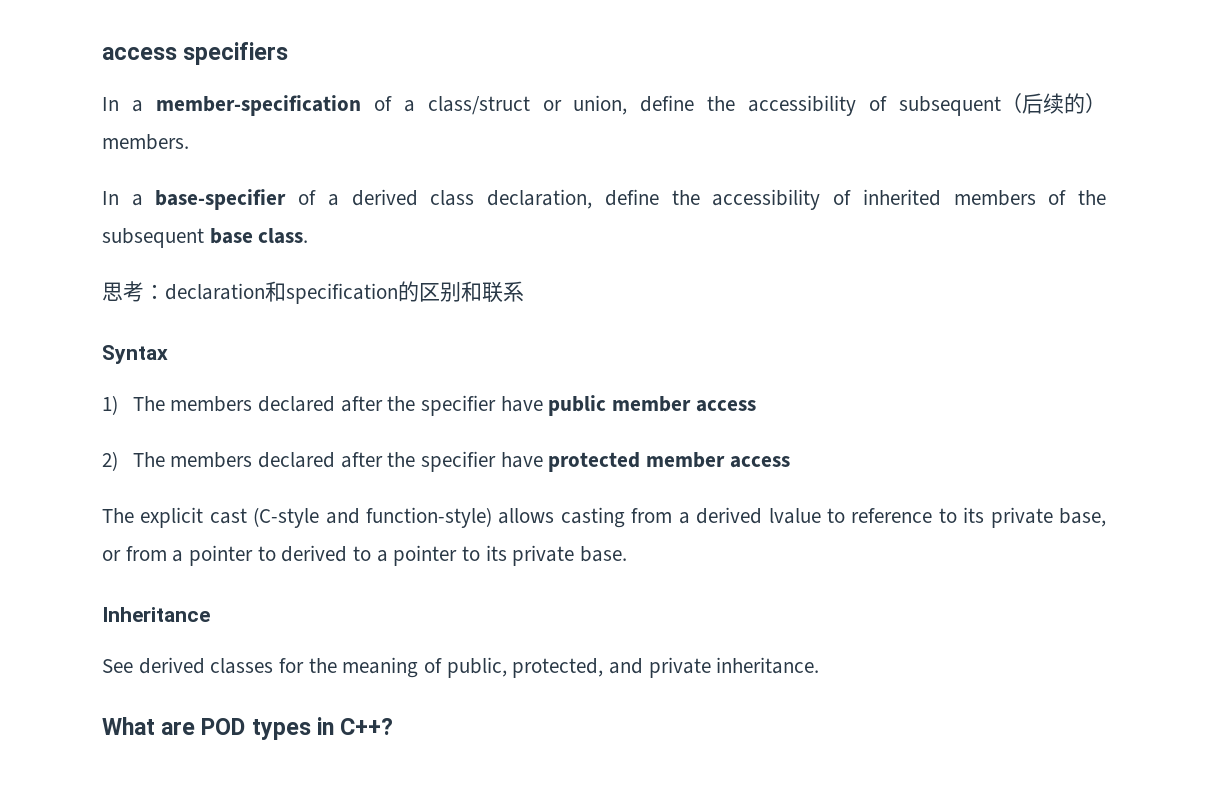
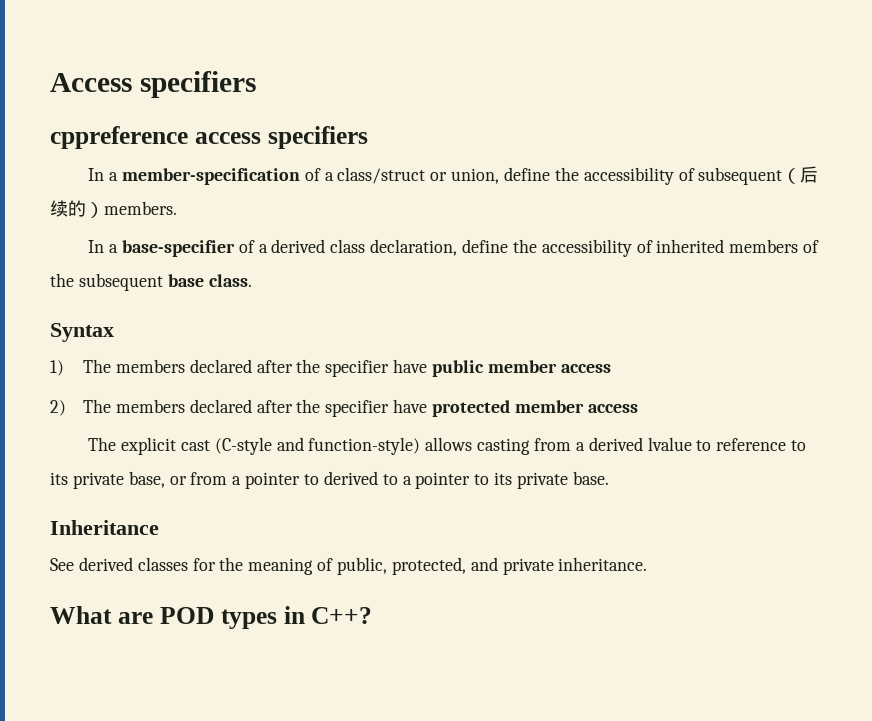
- access specifiers
+ Access specifiers
+ cppreference access specifiers
- 思考：declaration和specification的区别和联系

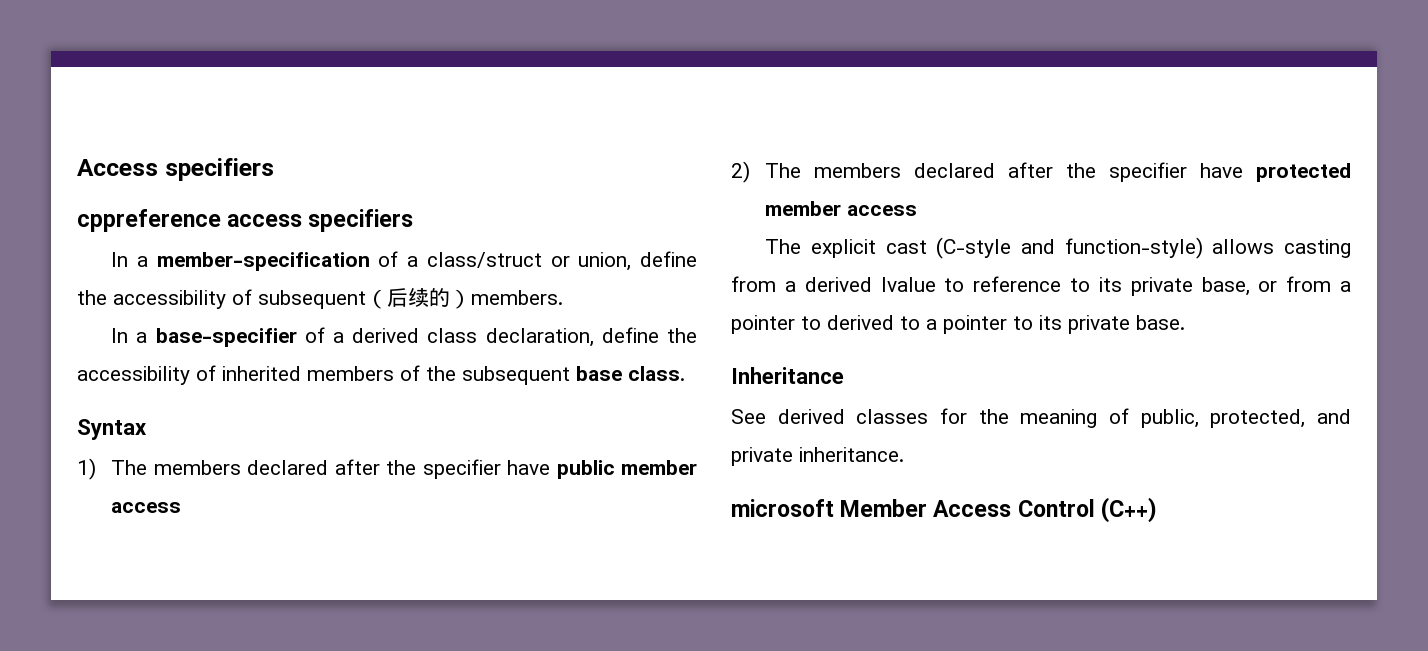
- What are POD types in C++?
+ microsoft Member Access Control (C++)

